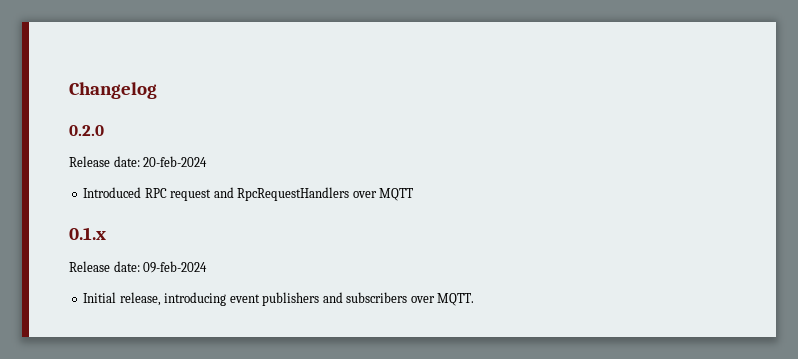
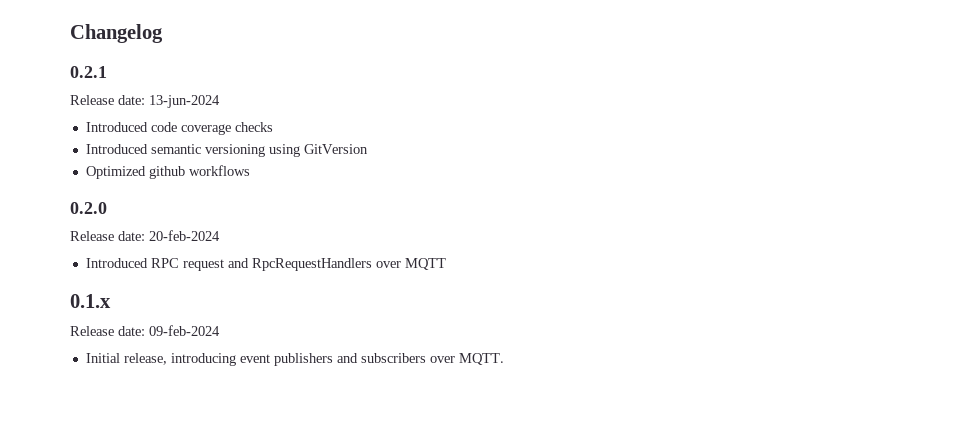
+ 0.2.1
+ Release date: 13-jun-2024
+ Introduced code coverage checks
+ Introduced semantic versioning using GitVersion
+ Optimized github workflows

